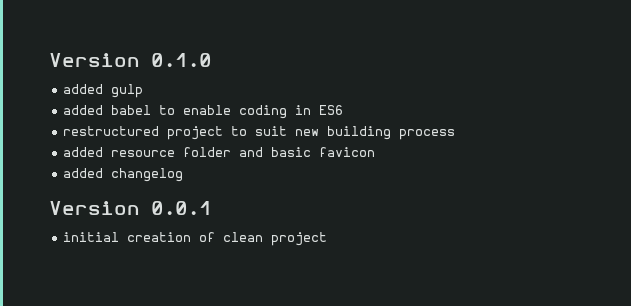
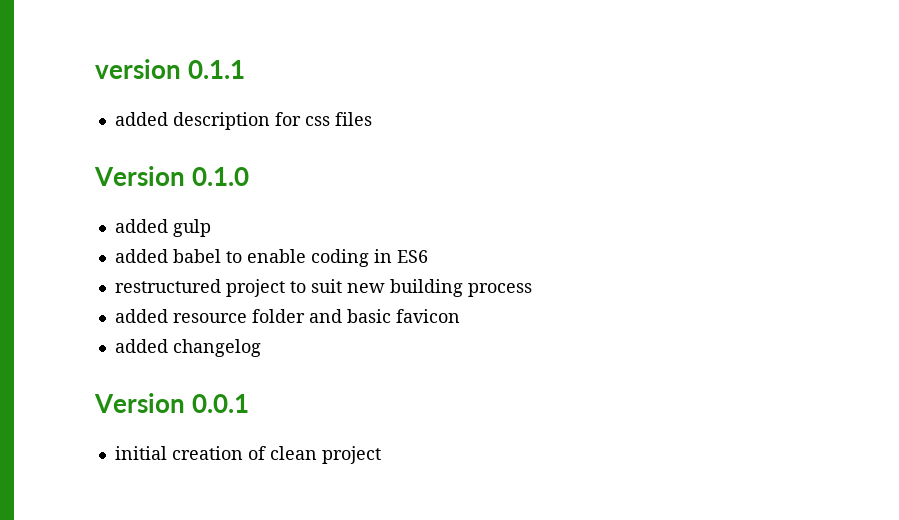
+ version 0.1.1
+ added description for css files

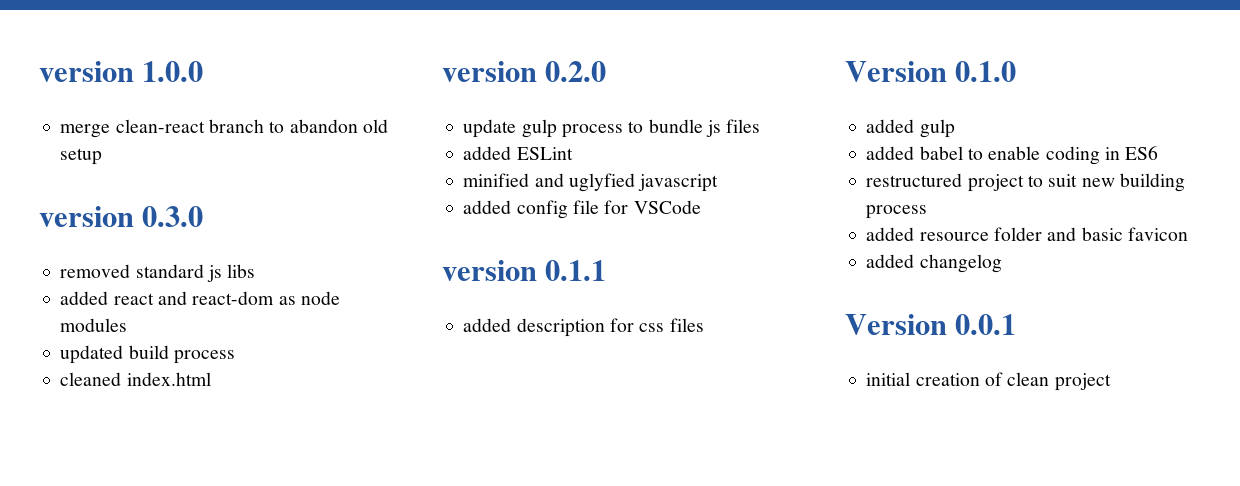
+ version 1.0.0
+ merge clean-react branch to abandon old setup
+ version 0.3.0
+ removed standard js libs
+ added react and react-dom as node modules
+ updated build process
+ cleaned index.html
+ version 0.2.0
+ update gulp process to bundle js files
+ added ESLint
+ minified and uglyfied javascript
+ added config file for VSCode

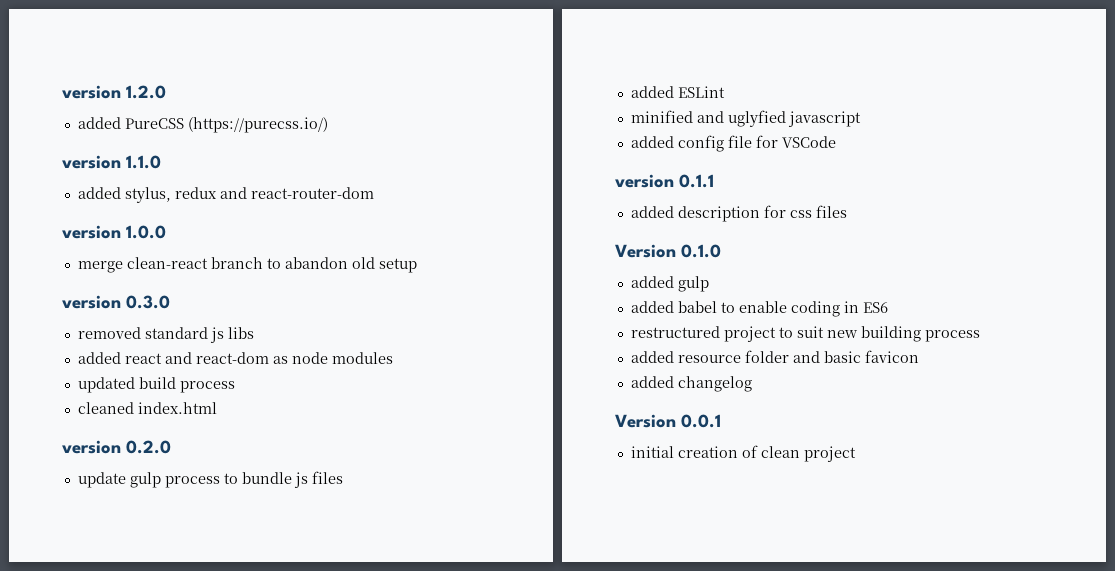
+ version 1.2.0
+ added PureCSS (https://purecss.io/)
+ version 1.1.0
+ added stylus, redux and react-router-dom

